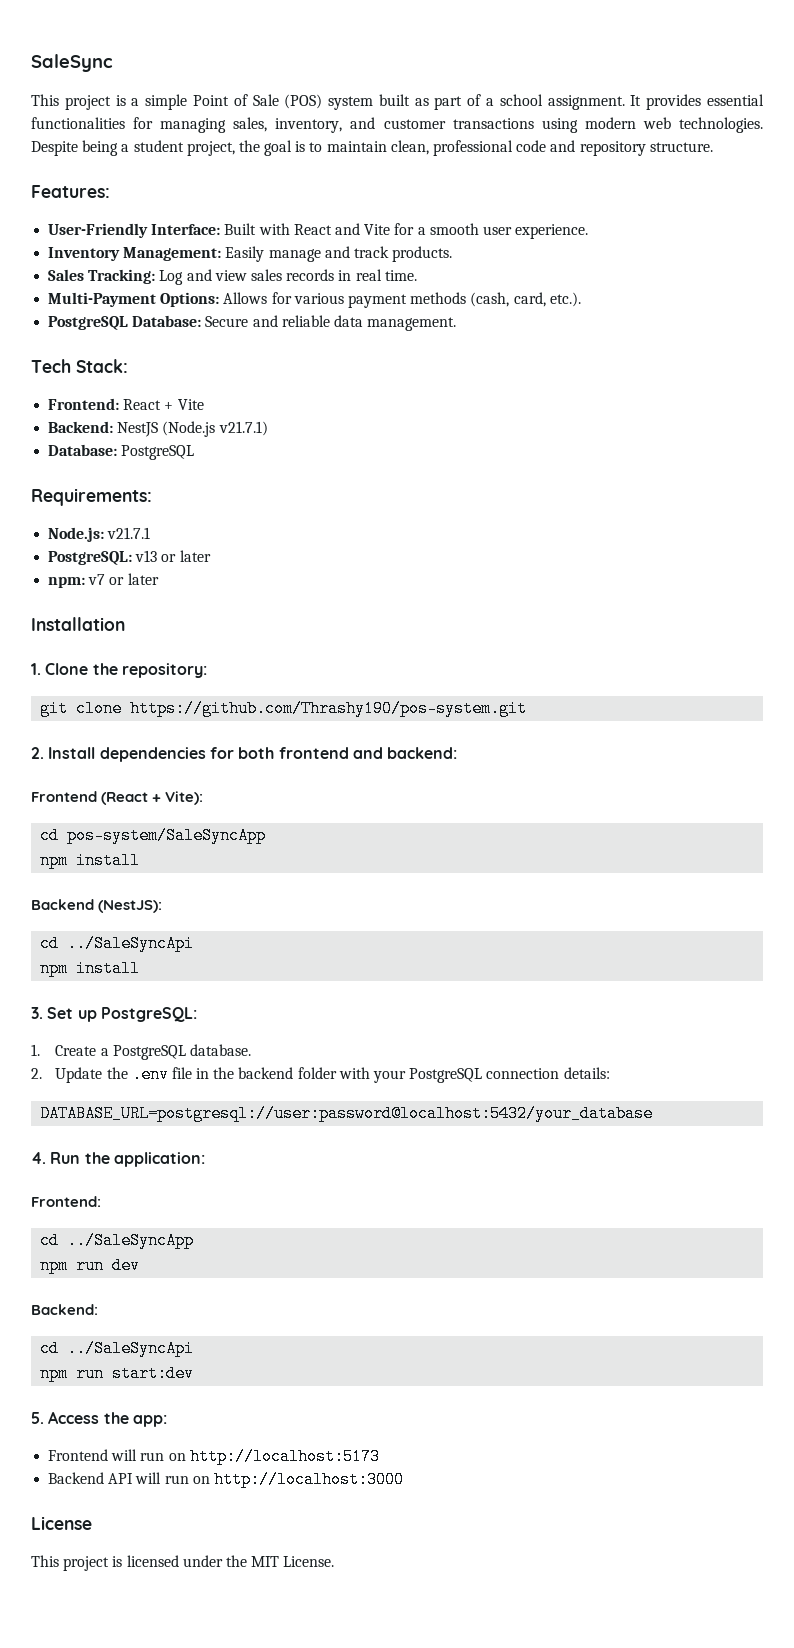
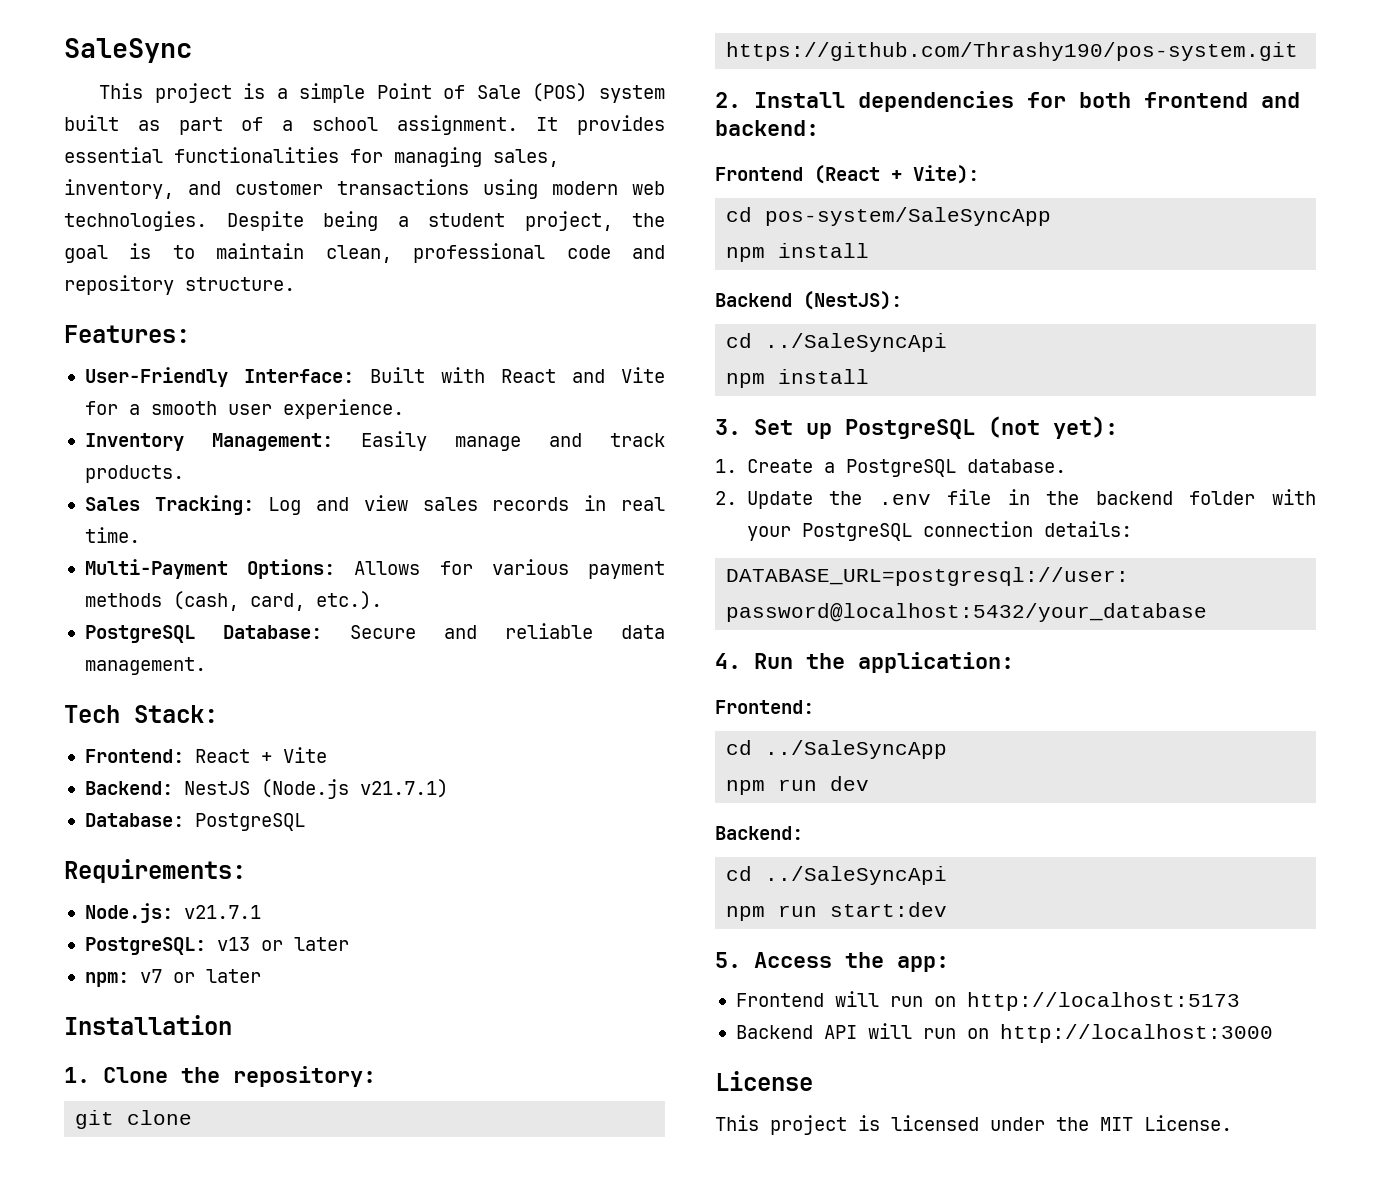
- 3. Set up PostgreSQL:
+ 3. Set up PostgreSQL (not yet):

